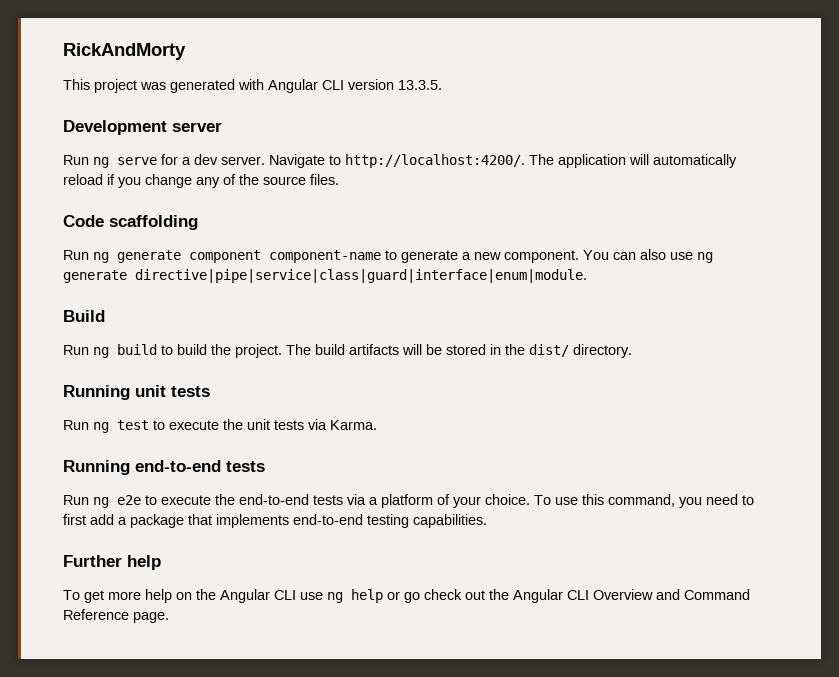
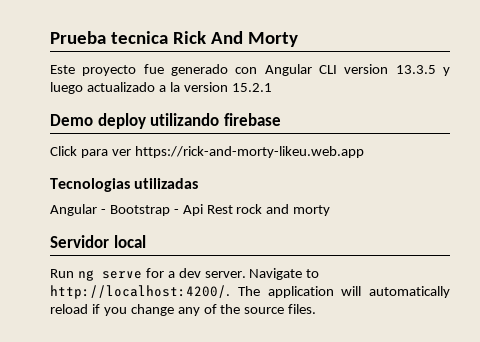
- RickAndMorty
- This project was generated with Angular CLI version 13.3.5.
- Development server
+ Prueba tecnica Rick And Morty
+ Este proyecto fue generado con Angular CLI version 13.3.5 y luego actualizado a la version 15.2.1
+ Demo deploy utilizando firebase
+ Click para ver https://rick-and-morty-likeu.web.app
+ Tecnologias utilizadas
+ Angular - Bootstrap - Api Rest rock and morty
+ Servidor local
- Code scaffolding
- Run ng generate component component-name to generate a new component. You can also use ng generate directive|pipe|service|class|guard|interface|enum|module.
- Build
- Run ng build to build the project. The build artifacts will be stored in the dist/ directory.
- Running unit tests
- Run ng test to execute the unit tests via Karma.
- Running end-to-end tests
- Run ng e2e to execute the end-to-end tests via a platform of your choice. To use this command, you need to first add a package that implements end-to-end testing capabilities.
- Further help
- To get more help on the Angular CLI use ng help or go check out the Angular CLI Overview and Command Reference page.

